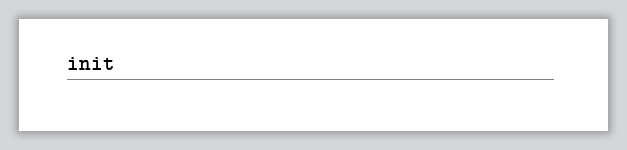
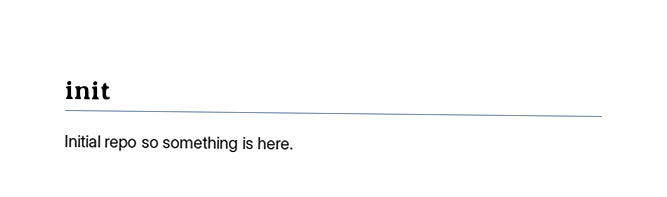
+ Initial repo so something is here.

